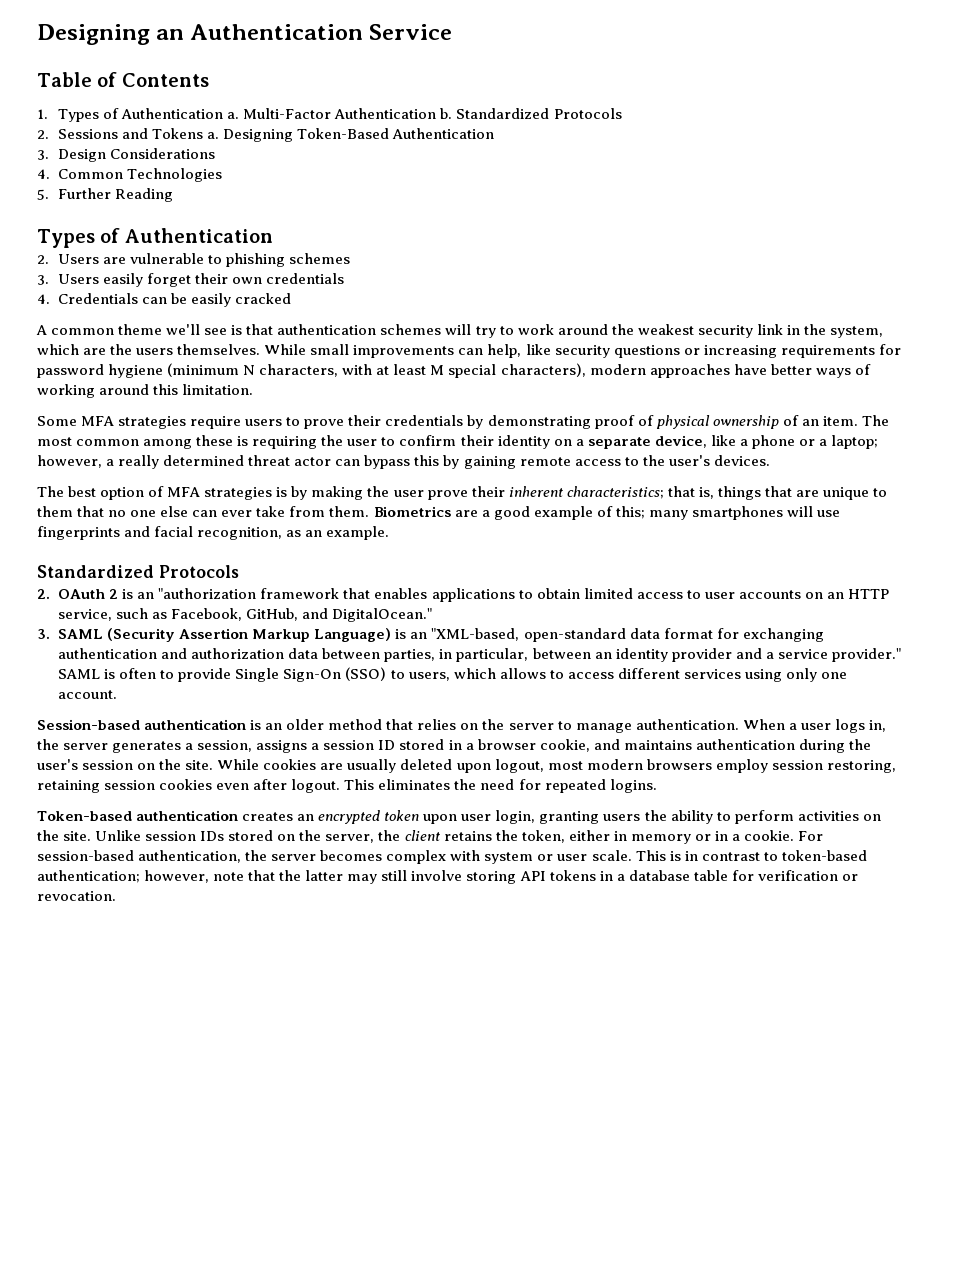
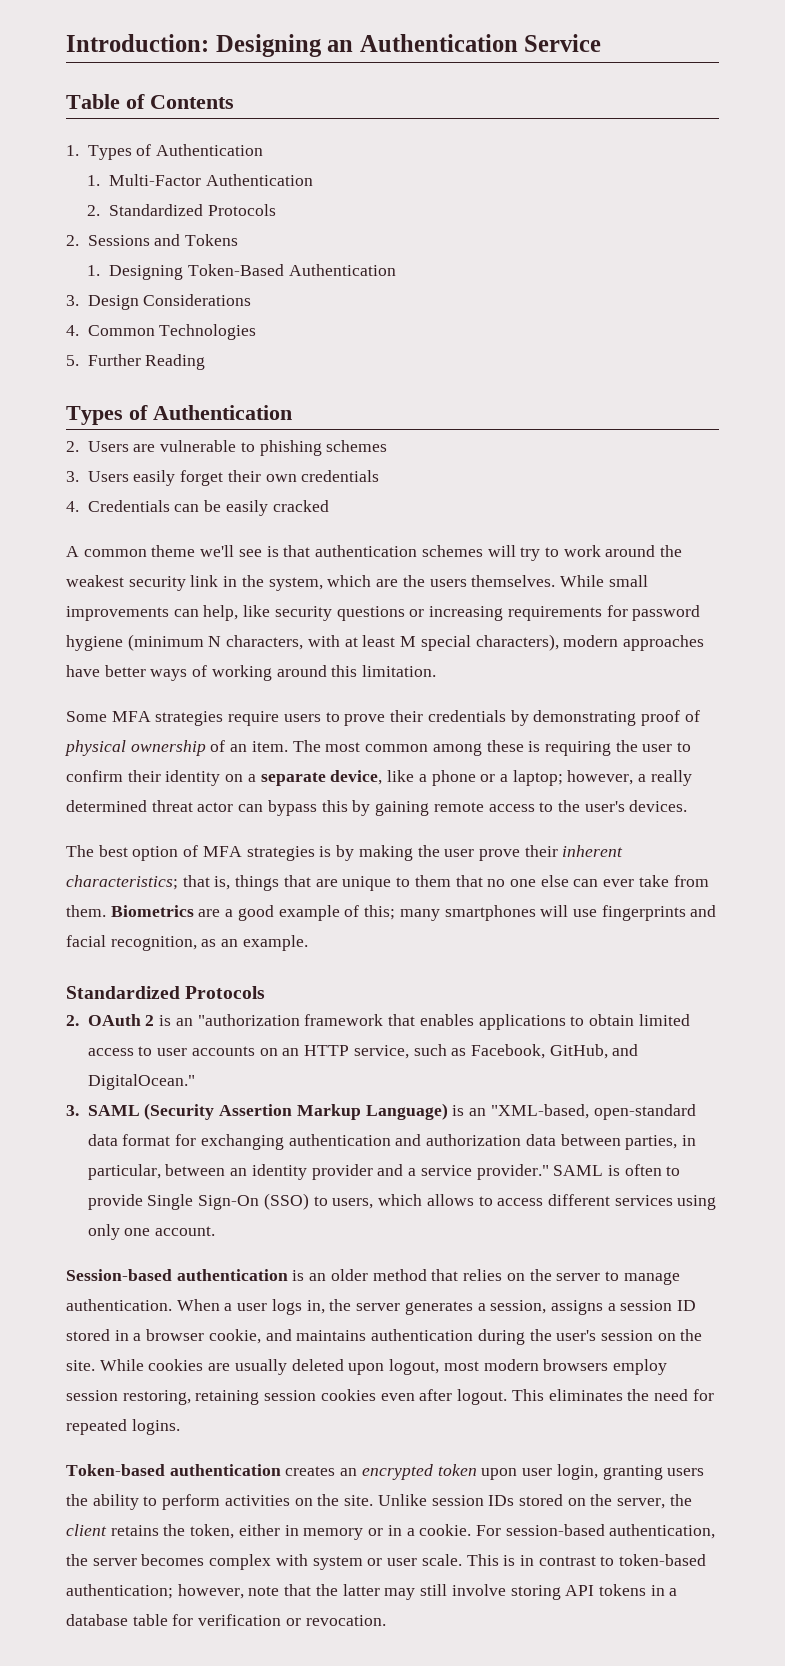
- Designing an Authentication Service
+ Introduction: Designing an Authentication Service
- 1. Types of Authentication a. Multi-Factor Authentication b. Standardized Protocols
+ 1. Types of Authentication
+ 1. Multi-Factor Authentication
+ 2. Standardized Protocols
- 2. Sessions and Tokens a. Designing Token-Based Authentication
+ 2. Sessions and Tokens
+ 1. Designing Token-Based Authentication

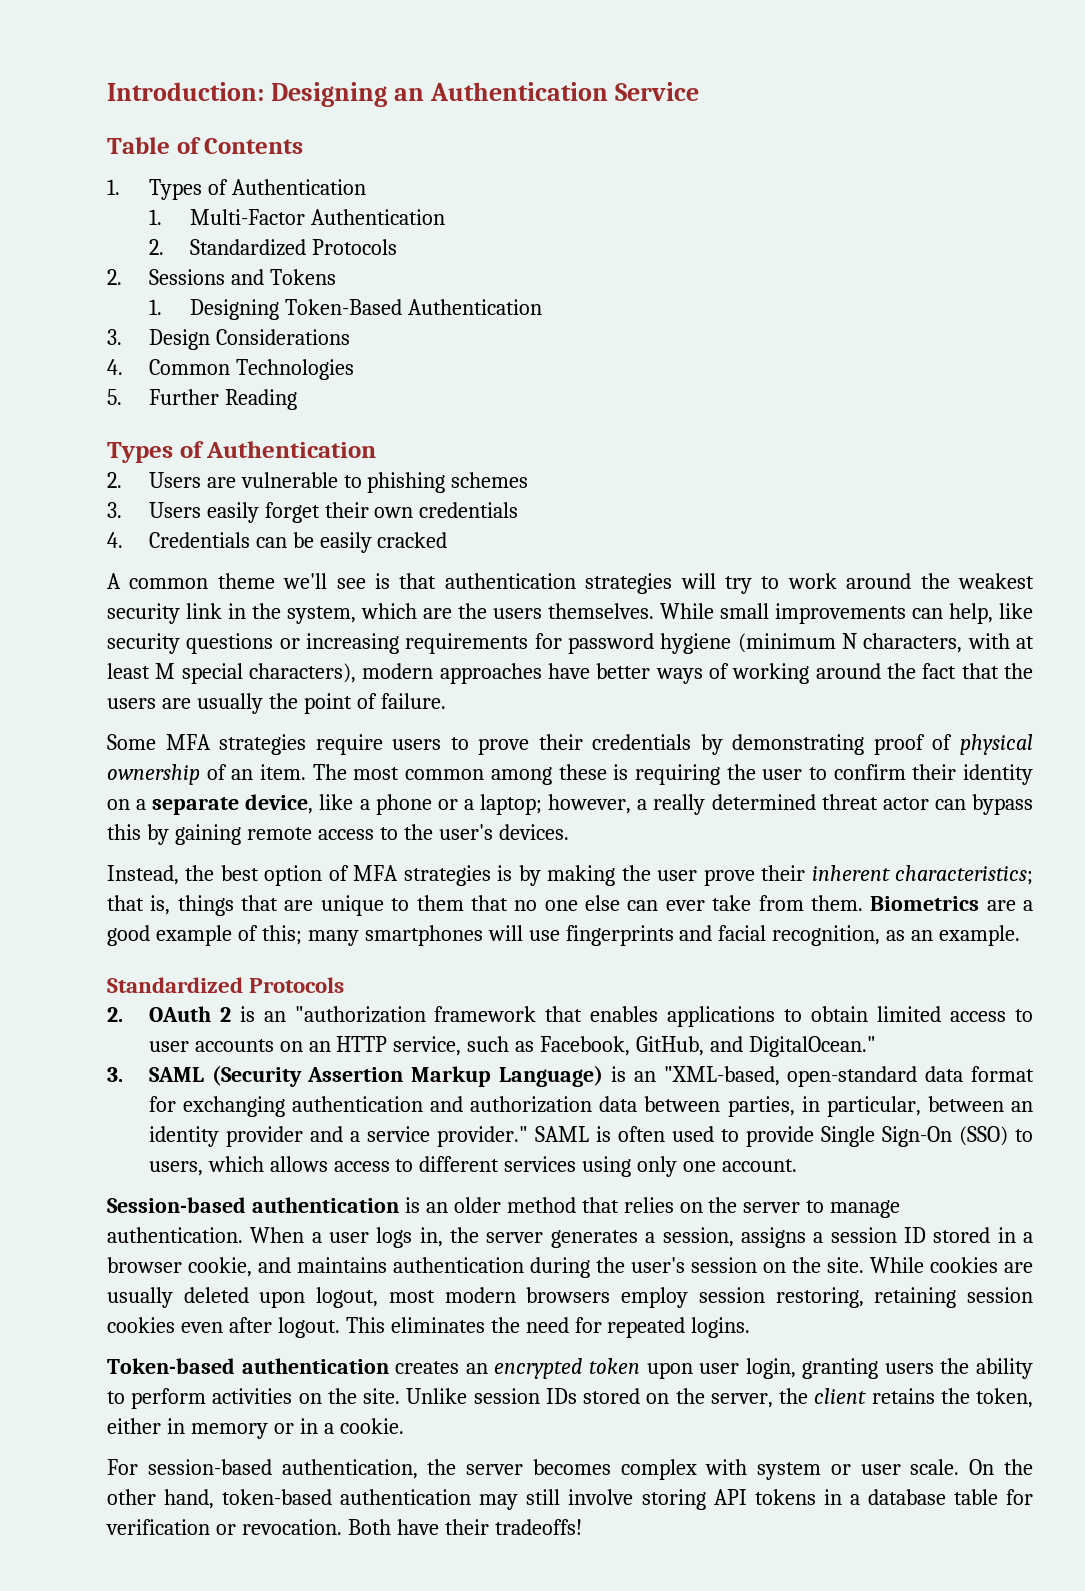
- A common theme we'll see is that authentication schemes will try to work around the weakest security link in the system, which are the users themselves.
+ A common theme we'll see is that authentication strategies will try to work around the weakest security link in the system, which are the users themselves.
- While small improvements can help, like security questions or increasing requirements for password hygiene (minimum N characters, with at least M special characters), modern approaches have better ways of working around this limitation.
+ While small improvements can help, like security questions or increasing requirements for password hygiene (minimum N characters, with at least M special characters), modern approaches have better ways of working around the fact that the users are usually the point of failure.
- The best option of MFA strategies is by making the user prove their inherent characteristics; that is, things that are unique to them that no one else can ever take from them.
+ Instead, the best option of MFA strategies is by making the user prove their inherent characteristics; that is, things that are unique to them that no one else can ever take from them.
- SAML is often to provide Single Sign-On (SSO) to users, which allows to access different services using only one account.
+ SAML is often used to provide Single Sign-On (SSO) to users, which allows access to different services using only one account.
- Unlike session IDs stored on the server, the client retains the token, either in memory or in a cookie. For session-based authentication, the server becomes complex with system or user scale.
+ Unlike session IDs stored on the server, the client retains the token, either in memory or in a cookie.
+ For session-based authentication, the server becomes complex with system or user scale.
- This is in contrast to token-based authentication; however, note that the latter may still involve storing API tokens in a database table for verification or revocation.
+ On the other hand, token-based authentication may still involve storing API tokens in a database table for verification or revocation.
+ Both have their tradeoffs!

